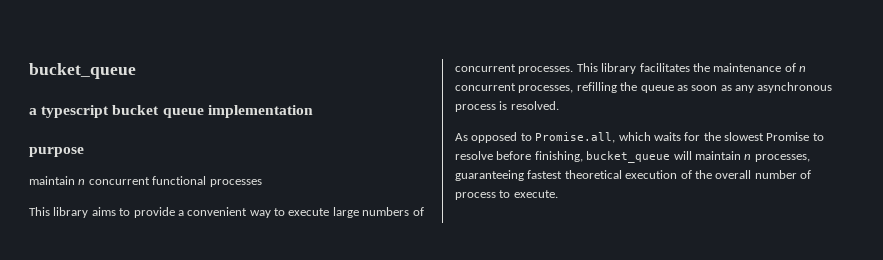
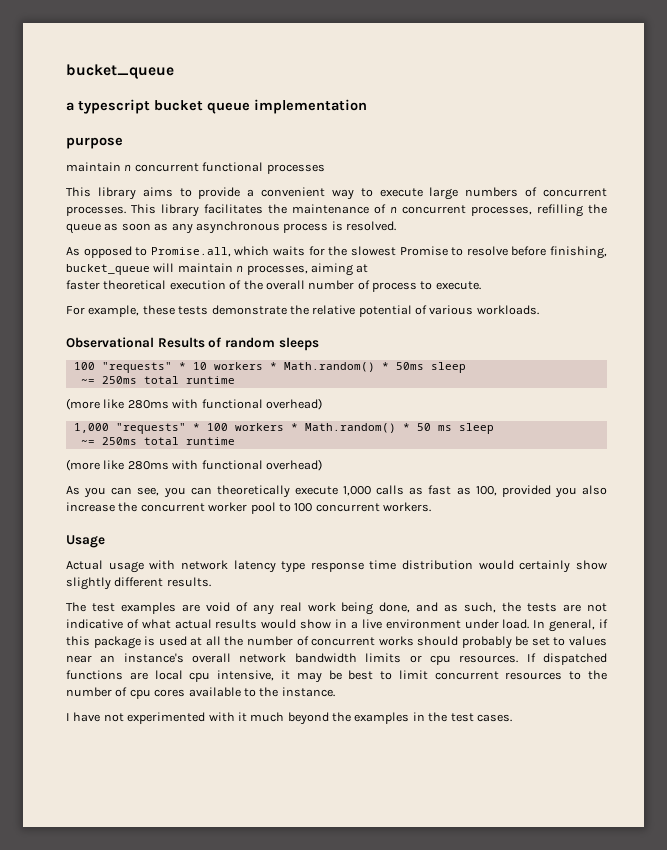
- As opposed to Promise.all, which waits for the slowest Promise to resolve before finishing, bucket_queue will maintain n processes, guaranteeing fastest theoretical execution of the overall number of process to execute.
+ As opposed to Promise.all, which waits for the slowest Promise to resolve before finishing, bucket_queue will maintain n processes, aiming at
+ faster theoretical execution of the overall number of process to execute.
+ For example, these tests demonstrate the relative potential of various workloads.
+ Observational Results of random sleeps
+ 100 "requests" * 10 workers * Math.random() * 50ms sleep
+ ~= 250ms total runtime
+ (more like 280ms with functional overhead)
+ 1,000 "requests" * 100 workers * Math.random() * 50 ms sleep
+ ~= 250ms total runtime
+ (more like 280ms with functional overhead)
+ As you can see, you can theoretically execute 1,000 calls as fast as 100, provided you also increase the concurrent worker pool to 100 concurrent workers.
+ Usage
+ Actual usage with network latency type response time distribution would certainly show slightly different results.
+ The test examples are void of any real work being done, and as such, the tests are not indicative of what actual results would show in a live environment under load. In general, if this package is used at all the number of concurrent works should probably be set to values near an instance's overall network bandwidth limits or cpu resources. If dispatched functions are local cpu intensive, it may be best to limit concurrent resources to the number of cpu cores available to the instance.
+ I have not experimented with it much beyond the examples in the test cases.

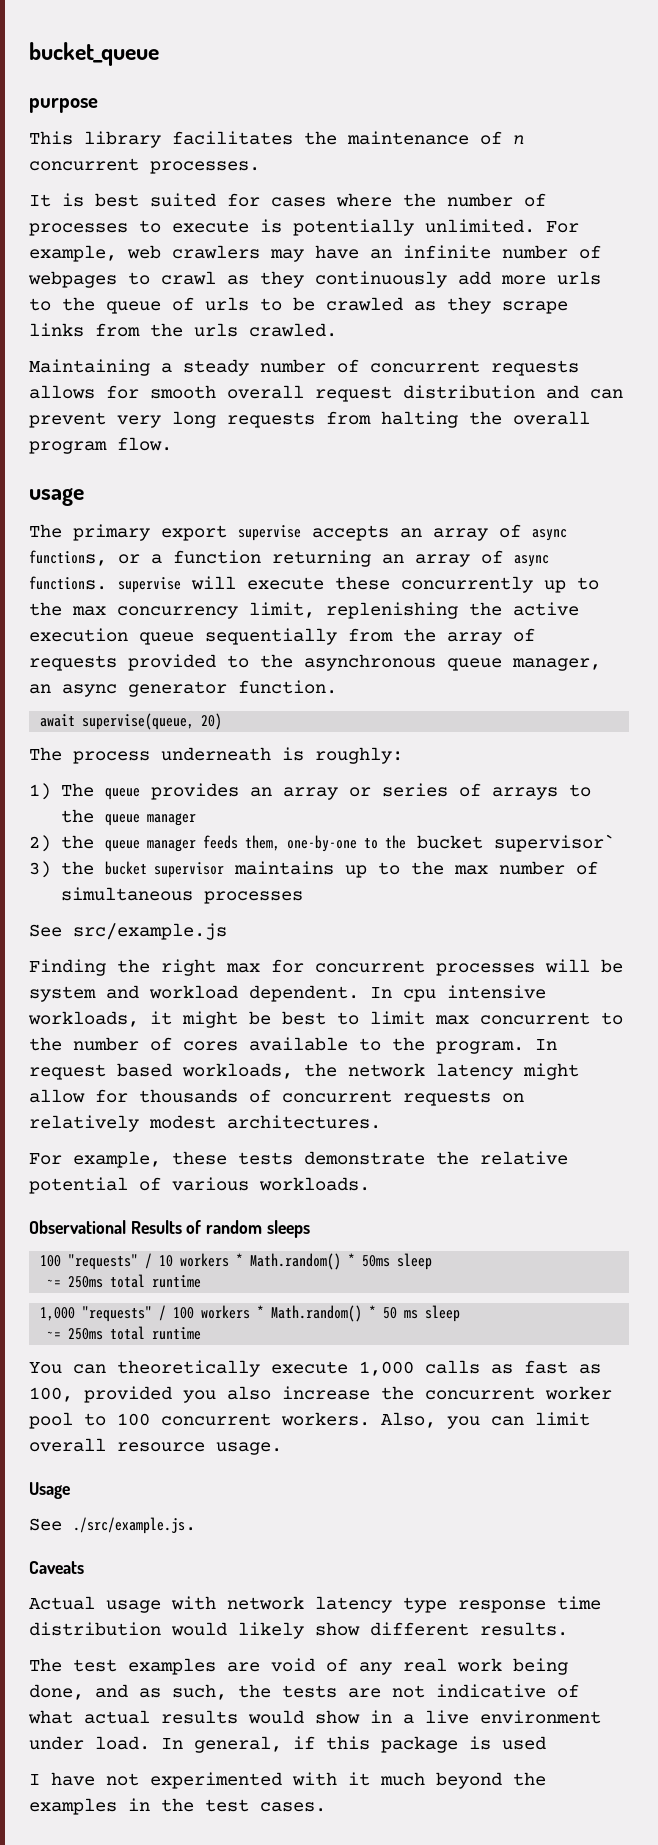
- a typescript bucket queue implementation
  purpose
- maintain n concurrent functional processes
- This library aims to provide a convenient way to execute large numbers of concurrent processes. This library facilitates the maintenance of n concurrent processes, refilling the queue as soon as any asynchronous process is resolved.
- As opposed to Promise.all, which waits for the slowest Promise to resolve before finishing, bucket_queue will maintain n processes, aiming at
- faster theoretical execution of the overall number of process to execute.
+ This library facilitates the maintenance of n concurrent processes.
+ It is best suited for cases where the number of processes to execute is potentially unlimited. For example, web crawlers may have an infinite number of webpages to crawl as they continuously add more urls to the queue of urls to be crawled as they scrape links from the urls crawled.
+ Maintaining a steady number of concurrent requests allows for smooth overall request distribution and can prevent very long requests from halting the overall program flow.
+ usage
+ The primary export supervise accepts an array of async functions, or a function returning an array of async functions. supervise will execute these concurrently up to the max concurrency limit, replenishing the active execution queue sequentially from the array of requests provided to the asynchronous queue manager, an async generator function.
+ await supervise(queue, 20)
+ The process underneath is roughly:
+ 1) The queue provides an array or series of arrays to the queue manager
+ 2) the queue manager feeds them, one-by-one to the bucket supervisor`
+ 3) the bucket supervisor maintains up to the max number of simultaneous processes
+ See src/example.js
+ Finding the right max for concurrent processes will be system and workload dependent. In cpu intensive workloads, it might be best to limit max concurrent to the number of cores available to the program. In request based workloads, the network latency might allow for thousands of concurrent requests on relatively modest architectures.
- 100 "requests" * 10 workers * Math.random() * 50ms sleep
+ 100 "requests" / 10 workers * Math.random() * 50ms sleep
  ~= 250ms total runtime
- (more like 280ms with functional overhead)
- 1,000 "requests" * 100 workers * Math.random() * 50 ms sleep
+ 1,000 "requests" / 100 workers * Math.random() * 50 ms sleep
  ~= 250ms total runtime
- (more like 280ms with functional overhead)
- As you can see, you can theoretically execute 1,000 calls as fast as 100, provided you also increase the concurrent worker pool to 100 concurrent workers.
+ You can theoretically execute 1,000 calls as fast as 100, provided you also increase the concurrent worker pool to 100 concurrent workers. Also, you can limit overall resource usage.
  Usage
+ See ./src/example.js.
+ Caveats
- Actual usage with network latency type response time distribution would certainly show slightly different results.
+ Actual usage with network latency type response time distribution would likely show different results.
- In general, if this package is used at all the number of concurrent works should probably be set to values near an instance's overall network bandwidth limits or cpu resources. If dispatched functions are local cpu intensive, it may be best to limit concurrent resources to the number of cpu cores available to the instance.
+ In general, if this package is used

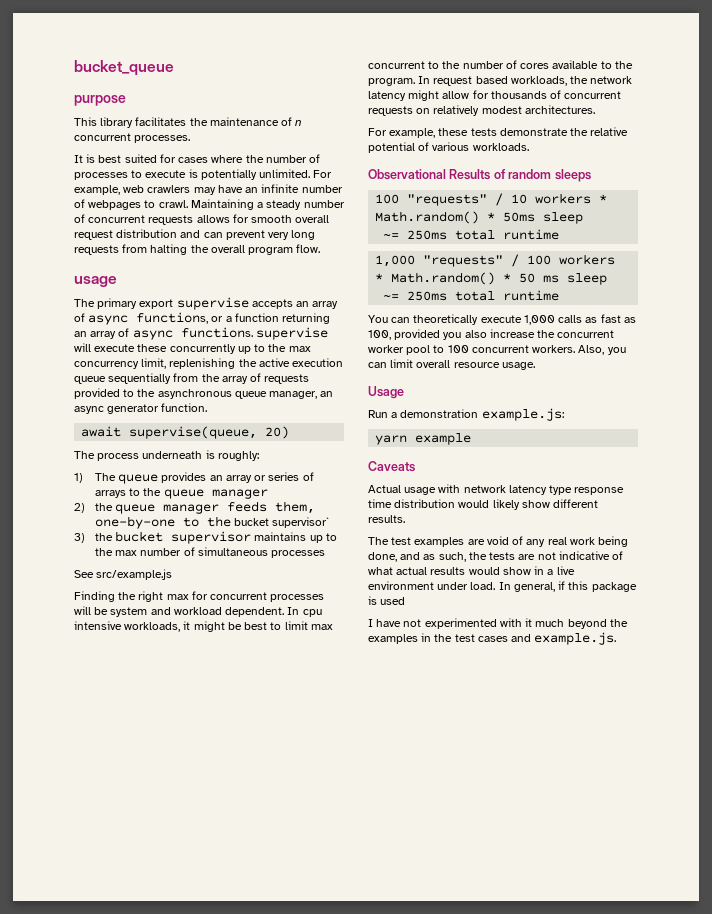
- For example, web crawlers may have an infinite number of webpages to crawl as they continuously add more urls to the queue of urls to be crawled as they scrape links from the urls crawled.
- Maintaining a steady number of concurrent requests allows for smooth overall request distribution and can prevent very long requests from halting the overall program flow.
+ For example, web crawlers may have an infinite number of webpages to crawl. Maintaining a steady number of concurrent requests allows for smooth overall request distribution and can prevent very long requests from halting the overall program flow.
- See ./src/example.js.
+ Run a demonstration example.js:
+ yarn example
- I have not experimented with it much beyond the examples in the test cases.
+ I have not experimented with it much beyond the examples in the test cases and example.js.

